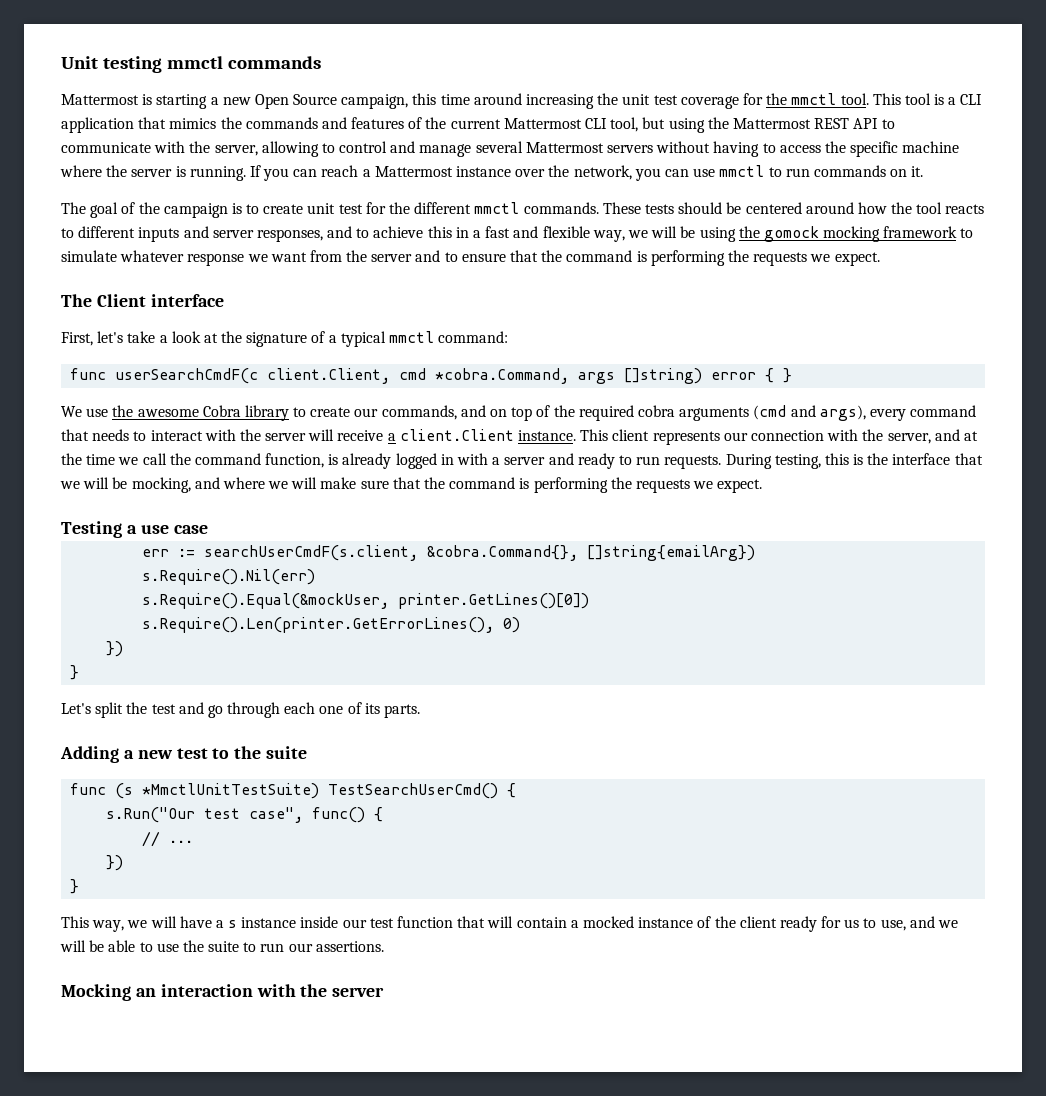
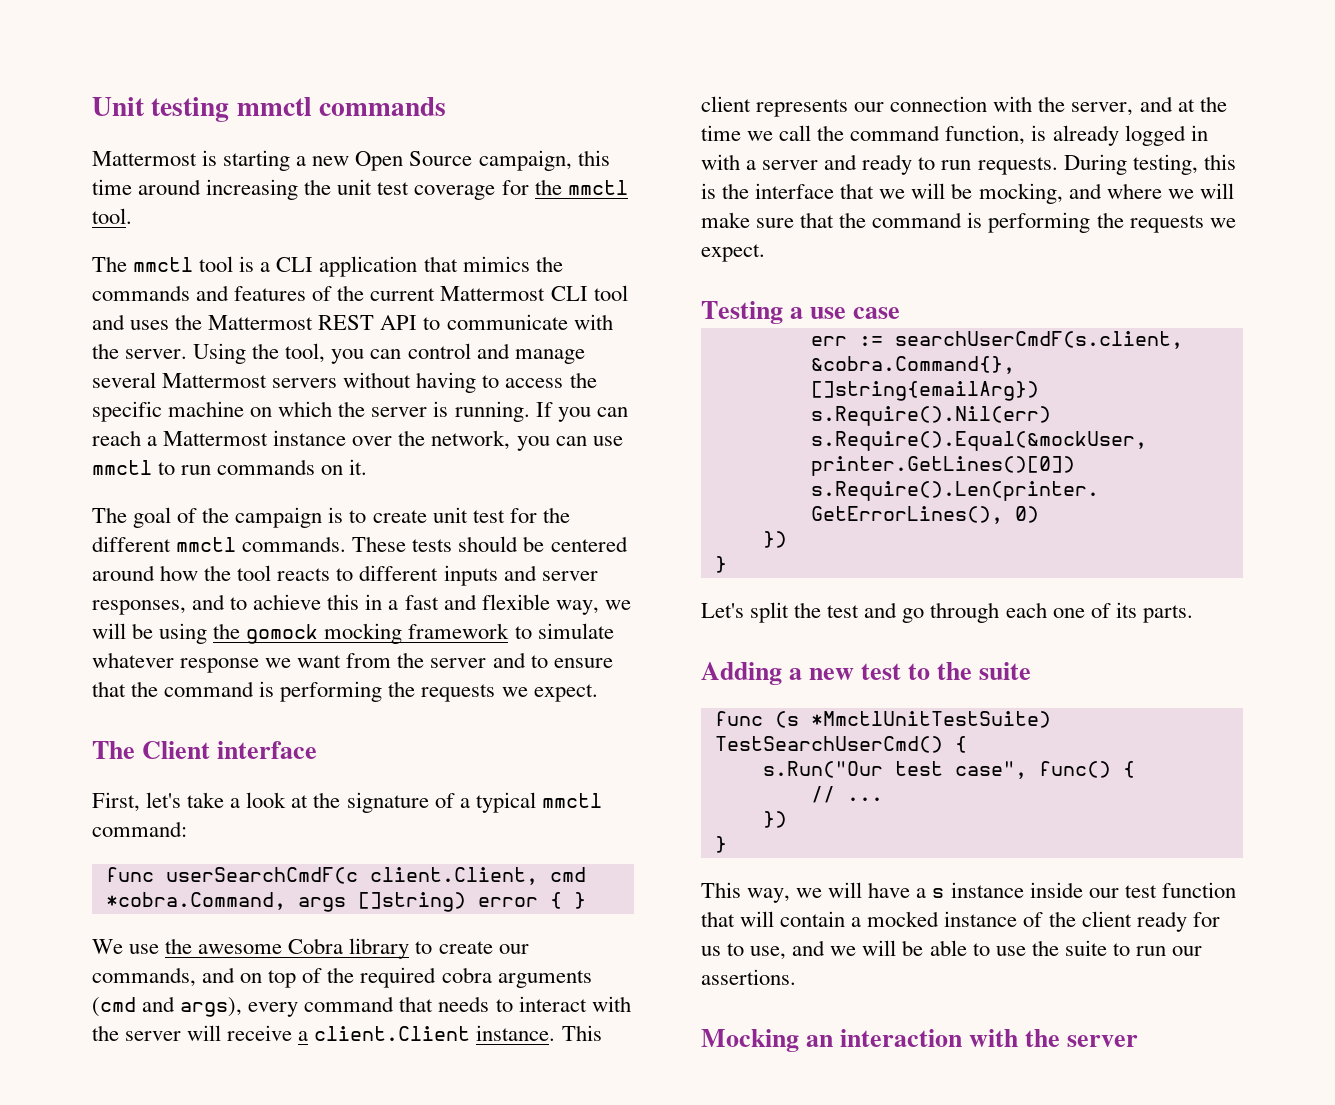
- Mattermost is starting a new Open Source campaign, this time around increasing the unit test coverage for the mmctl tool. This tool is a CLI application that mimics the commands and features of the current Mattermost CLI tool, but using the Mattermost REST API to communicate with the server, allowing to control and manage several Mattermost servers without having to access the specific machine where the server is running.
+ Mattermost is starting a new Open Source campaign, this time around increasing the unit test coverage for the mmctl tool.
+ The mmctl tool is a CLI application that mimics the commands and features of the current Mattermost CLI tool and uses the Mattermost REST API to communicate with the server. Using the tool, you can control and manage several Mattermost servers without having to access the specific machine on which the server is running.

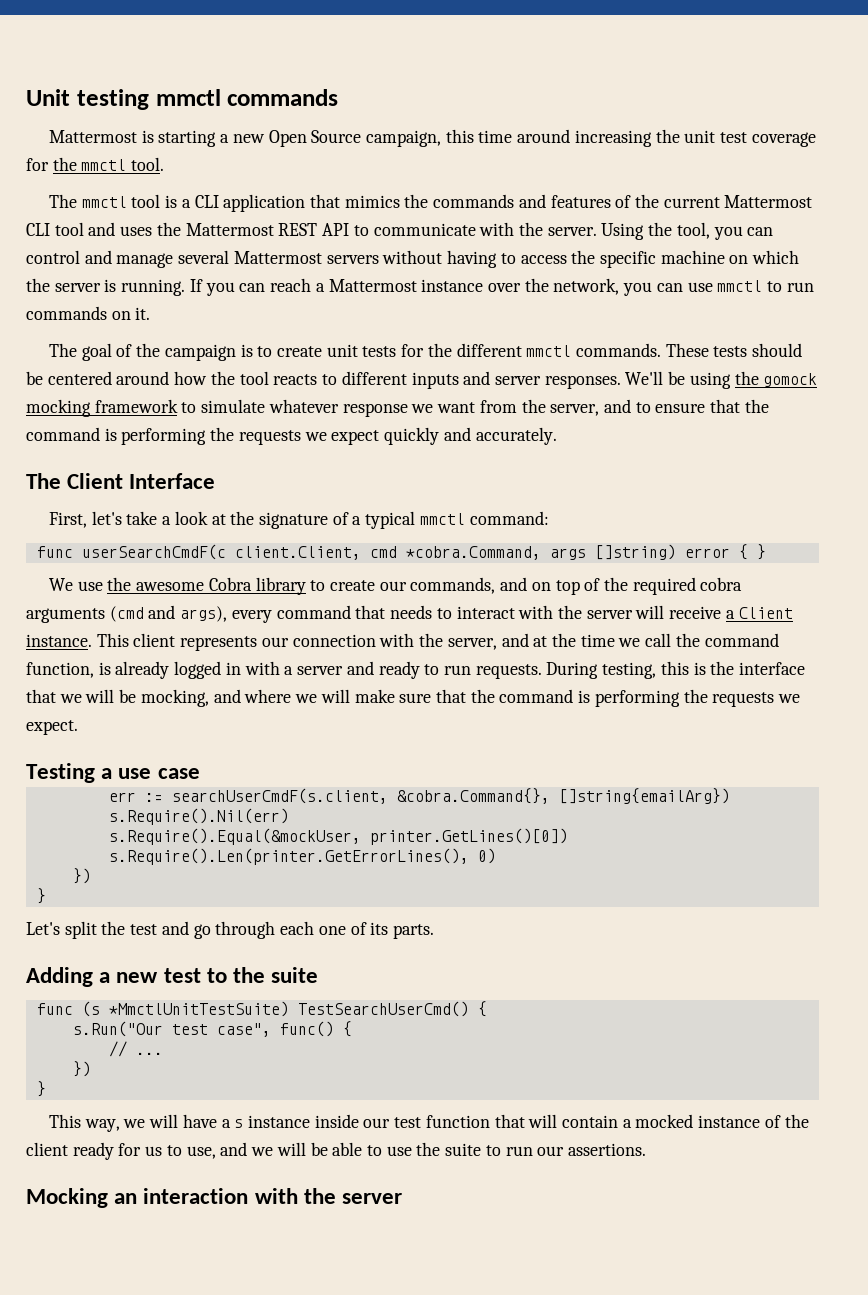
- The goal of the campaign is to create unit test for the different mmctl commands.
+ The goal of the campaign is to create unit tests for the different mmctl commands.
- These tests should be centered around how the tool reacts to different inputs and server responses, and to achieve this in a fast and flexible way, we will be using the gomock mocking framework to simulate whatever response we want from the server and to ensure that the command is performing the requests we expect.
+ These tests should be centered around how the tool reacts to different inputs and server responses. We'll be using the gomock mocking framework to simulate whatever response we want from the server, and to ensure that the command is performing the requests we expect quickly and accurately.
- The Client interface
+ The Client Interface
- We use the awesome Cobra library to create our commands, and on top of the required cobra arguments (cmd and args), every command that needs to interact with the server will receive a client.Client instance.
+ We use the awesome Cobra library to create our commands, and on top of the required cobra arguments (cmd and args), every command that needs to interact with the server will receive a Client instance.

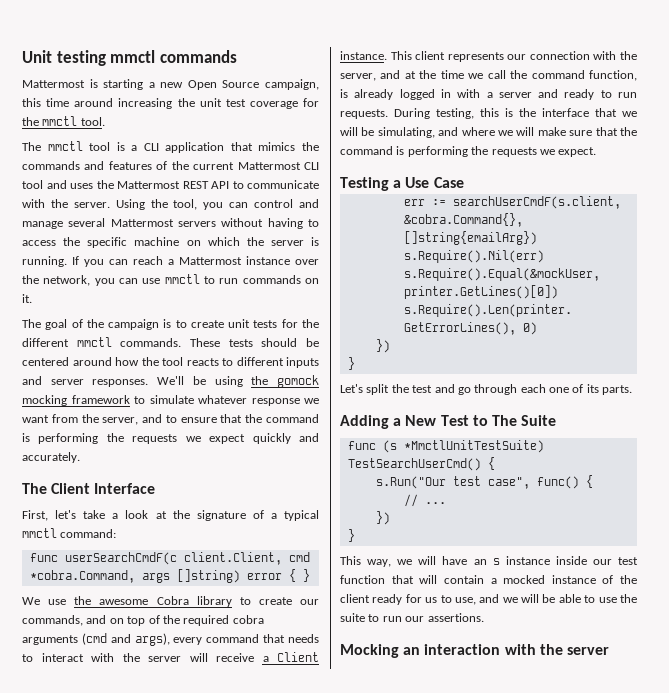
- During testing, this is the interface that we will be mocking, and where we will make sure that the command is performing the requests we expect.
+ During testing, this is the interface that we will be simulating, and where we will make sure that the command is performing the requests we expect.
- Testing a use case
+ Testing a Use Case
- Adding a new test to the suite
+ Adding a New Test to The Suite
- This way, we will have a s instance inside our test function that will contain a mocked instance of the client ready for us to use, and we will be able to use the suite to run our assertions.
+ This way, we will have an s instance inside our test function that will contain a mocked instance of the client ready for us to use, and we will be able to use the suite to run our assertions.

